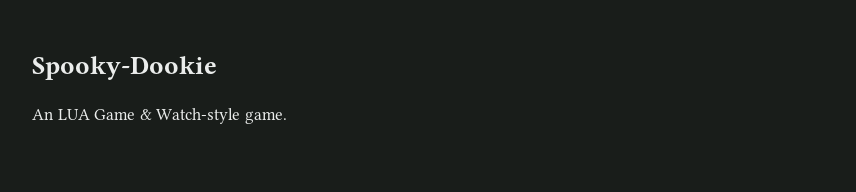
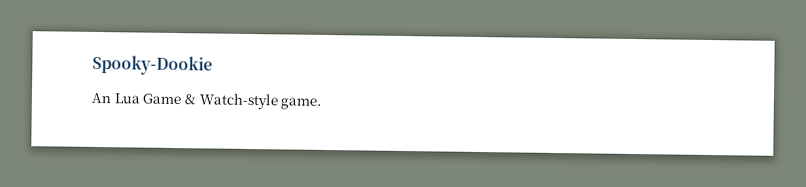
- An LUA Game & Watch-style game.
+ An Lua Game & Watch-style game.

